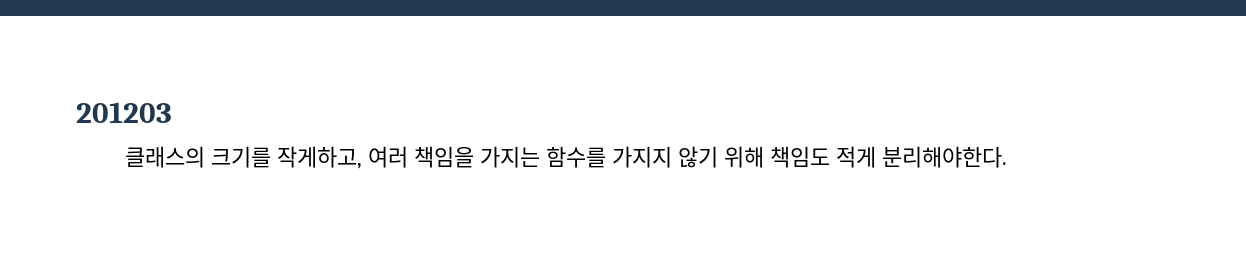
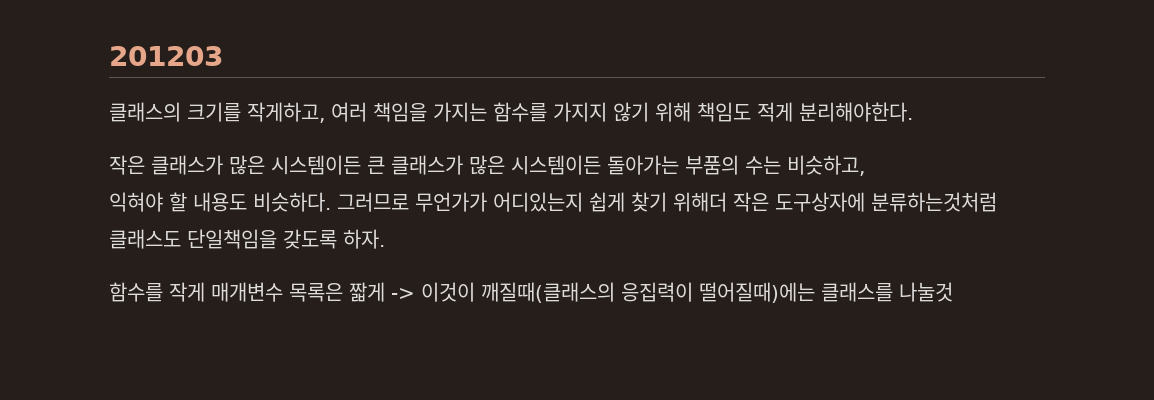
+ 작은 클래스가 많은 시스템이든 큰 클래스가 많은 시스템이든 돌아가는 부품의 수는 비슷하고,
+ 익혀야 할 내용도 비슷하다. 그러므로 무언가가 어디있는지 쉽게 찾기 위해더 작은 도구상자에 분류하는것처럼 클래스도 단일책임을 갖도록 하자.
+ 함수를 작게 매개변수 목록은 짧게 -> 이것이 깨질때(클래스의 응집력이 떨어질때)에는 클래스를 나눌것

